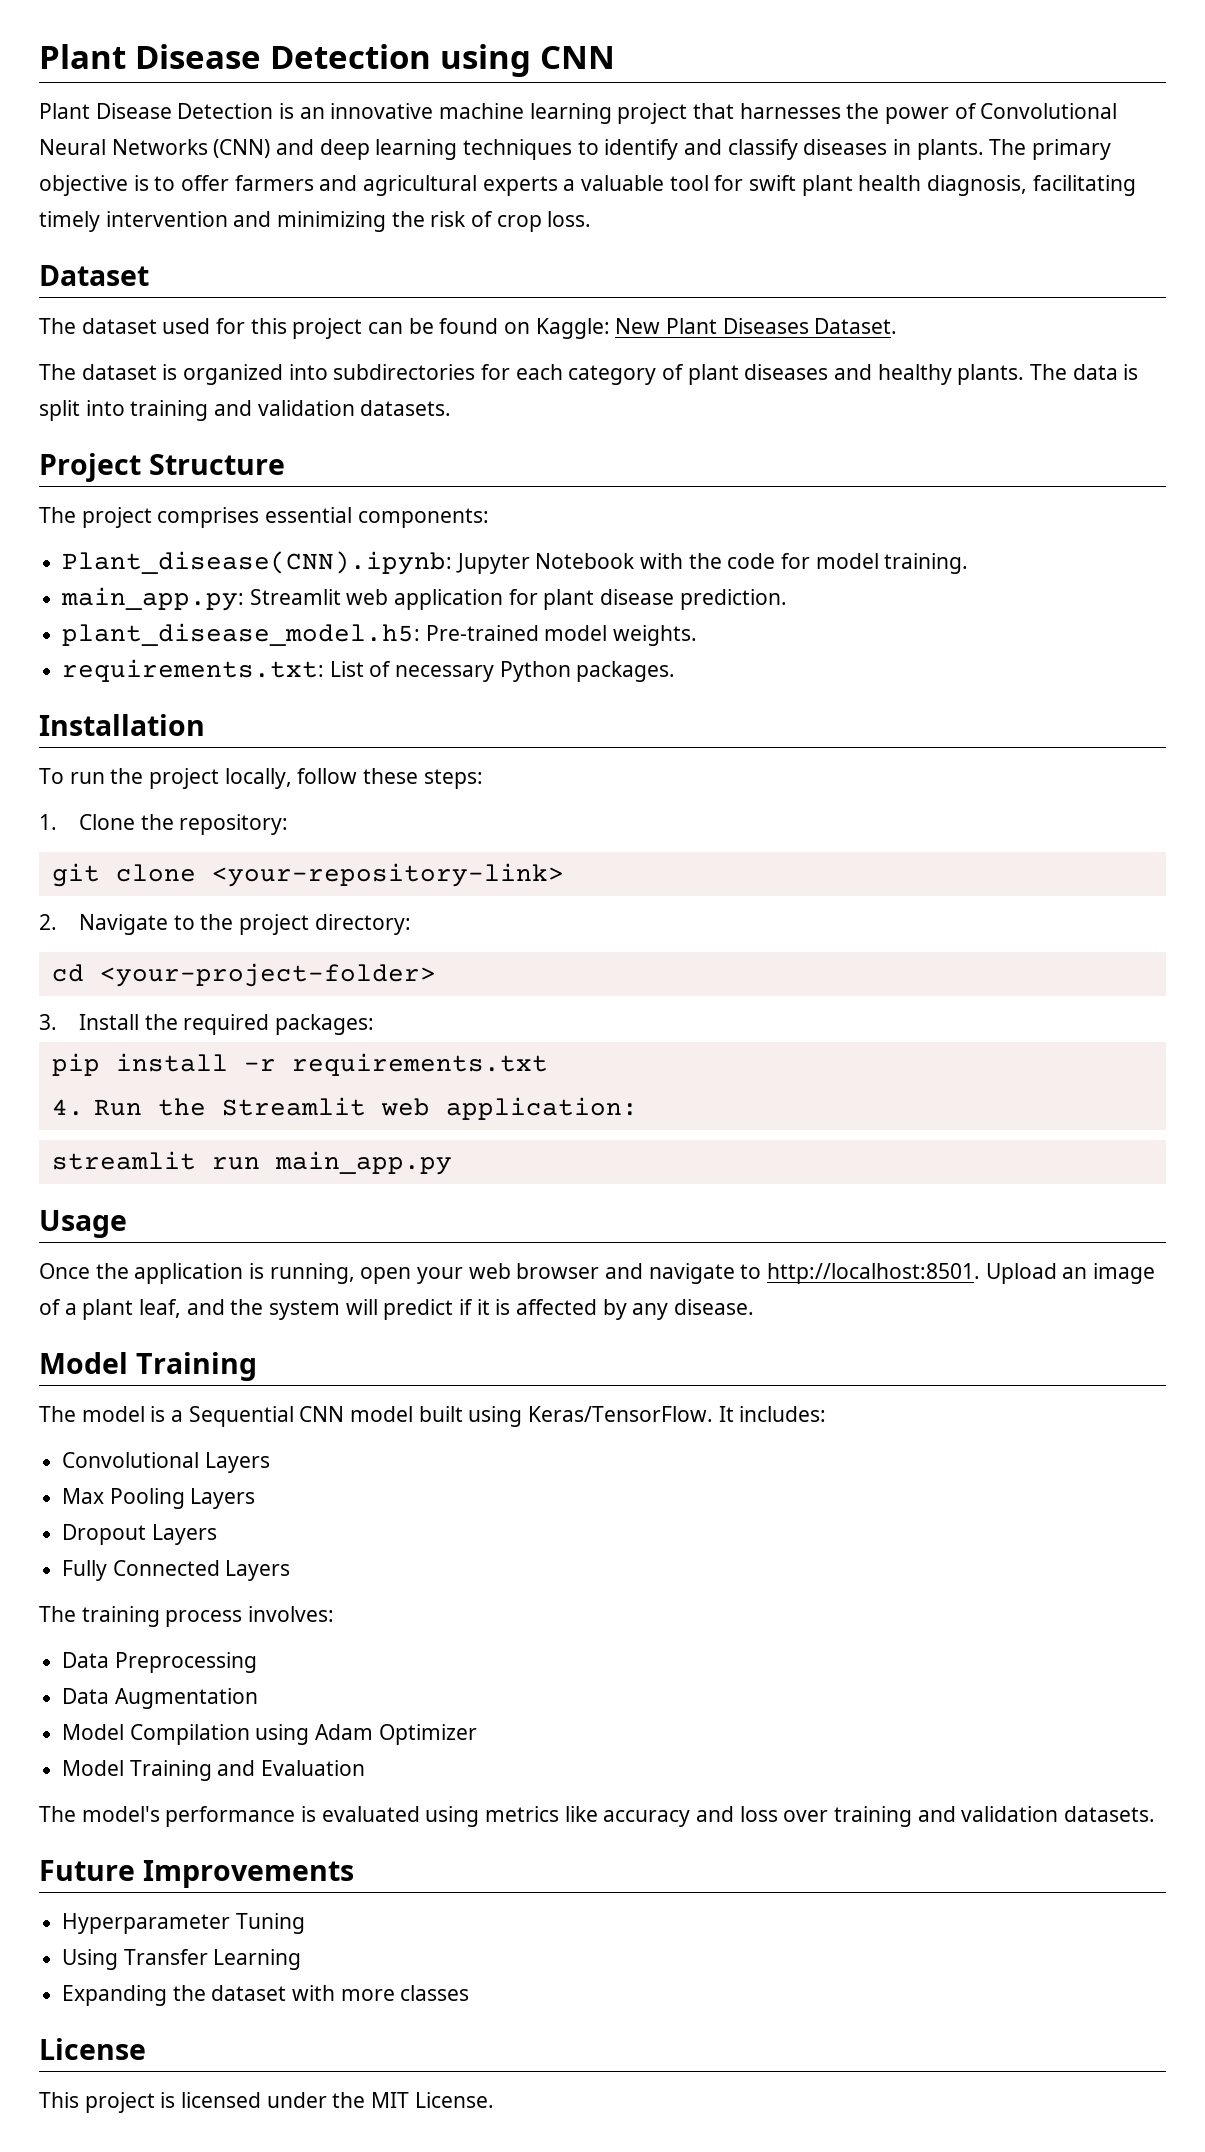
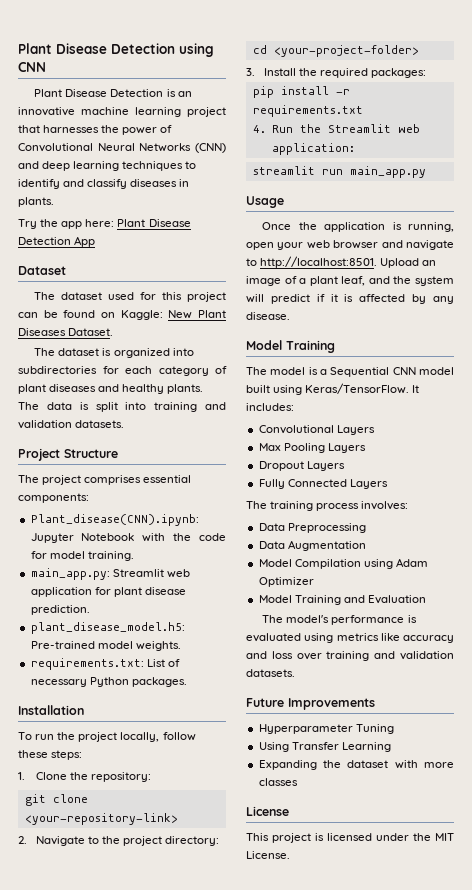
- Plant Disease Detection is an innovative machine learning project that harnesses the power of Convolutional Neural Networks (CNN) and deep learning techniques to identify and classify diseases in plants. The primary objective is to offer farmers and agricultural experts a valuable tool for swift plant health diagnosis, facilitating timely intervention and minimizing the risk of crop loss.
+ Plant Disease Detection is an innovative machine learning project that harnesses the power of Convolutional Neural Networks (CNN) and deep learning techniques to identify and classify diseases in plants.
+ Try the app here: Plant Disease Detection App

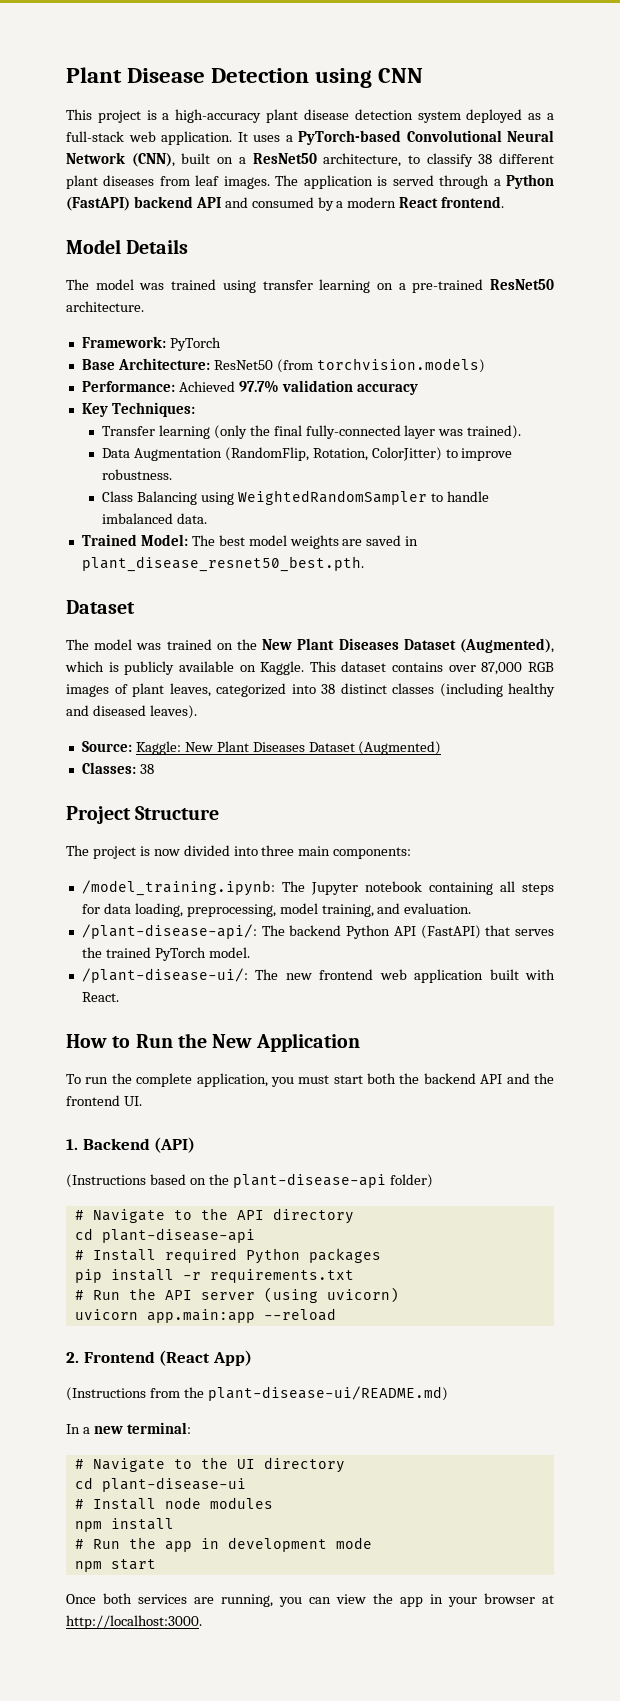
- Plant Disease Detection is an innovative machine learning project that harnesses the power of Convolutional Neural Networks (CNN) and deep learning techniques to identify and classify diseases in plants.
- Try the app here: Plant Disease Detection App
+ This project is a high-accuracy plant disease detection system deployed as a full-stack web application. It uses a PyTorch-based Convolutional Neural Network (CNN), built on a ResNet50 architecture, to classify 38 different plant diseases from leaf images. The application is served through a Python (FastAPI) backend API and consumed by a modern React frontend.
+ Model Details
+ The model was trained using transfer learning on a pre-trained ResNet50 architecture.
+ Framework: PyTorch
+ Base Architecture: ResNet50 (from torchvision.models)
+ Performance: Achieved 97.7% validation accuracy
+ Key Techniques:
+ Transfer learning (only the final fully-connected layer was trained).
+ Data Augmentation (RandomFlip, Rotation, ColorJitter) to improve robustness.
+ Class Balancing using WeightedRandomSampler to handle imbalanced data.
+ Trained Model: The best model weights are saved in plant_disease_resnet50_best.pth.
  Dataset
- The dataset used for this project can be found on Kaggle: New Plant Diseases Dataset.
- The dataset is organized into subdirectories for each category of plant diseases and healthy plants. The data is split into training and validation datasets.
+ The model was trained on the New Plant Diseases Dataset (Augmented), which is publicly available on Kaggle. This dataset contains over 87,000 RGB images of plant leaves, categorized into 38 distinct classes (including healthy and diseased leaves).
+ Source: Kaggle: New Plant Diseases Dataset (Augmented)
+ Classes: 38
  Project Structure
- The project comprises essential components:
- Plant_disease(CNN).ipynb: Jupyter Notebook with the code for model training.
- main_app.py: Streamlit web application for plant disease prediction.
- plant_disease_model.h5: Pre-trained model weights.
- requirements.txt: List of necessary Python packages.
- Installation
- To run the project locally, follow these steps:
- 1. Clone the repository:
- git clone <your-repository-link>
- 2. Navigate to the project directory:
- cd <your-project-folder>
- 3. Install the required packages:
+ The project is now divided into three main components:
+ /model_training.ipynb: The Jupyter notebook containing all steps for data loading, preprocessing, model training, and evaluation.
+ /plant-disease-api/: The backend Python API (FastAPI) that serves the trained PyTorch model.
+ /plant-disease-ui/: The new frontend web application built with React.
+ How to Run the New Application
+ To run the complete application, you must start both the backend API and the frontend UI.
+ 1. Backend (API)
+ (Instructions based on the plant-disease-api folder)
+ # Navigate to the API directory
+ cd plant-disease-api
+ # Install required Python packages
- 4. Run the Streamlit web application:
- streamlit run main_app.py
- Usage
- Once the application is running, open your web browser and navigate to http://localhost:8501. Upload an image of a plant leaf, and the system will predict if it is affected by any disease.
- Model Training
- The model is a Sequential CNN model built using Keras/TensorFlow. It includes:
- Convolutional Layers
- Max Pooling Layers
- Dropout Layers
- Fully Connected Layers
- The training process involves:
- Data Preprocessing
- Data Augmentation
- Model Compilation using Adam Optimizer
- Model Training and Evaluation
- The model's performance is evaluated using metrics like accuracy and loss over training and validation datasets.
- Future Improvements
- Hyperparameter Tuning
- Using Transfer Learning
- Expanding the dataset with more classes
- License
- This project is licensed under the MIT License.
+ # Run the API server (using uvicorn)
+ uvicorn app.main:app --reload
+ 2. Frontend (React App)
+ (Instructions from the plant-disease-ui/README.md)
+ In a new terminal:
+ # Navigate to the UI directory
+ cd plant-disease-ui
+ # Install node modules
+ npm install
+ # Run the app in development mode
+ npm start
+ Once both services are running, you can view the app in your browser at http://localhost:3000.

